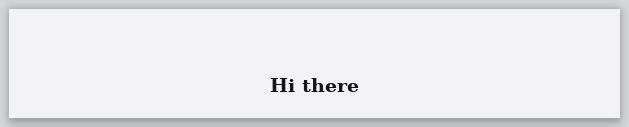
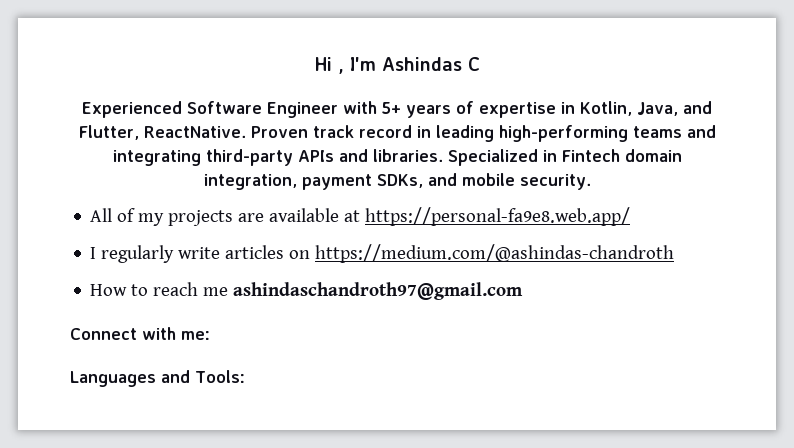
- Hi there
+ Hi , I'm Ashindas C
+ Experienced Software Engineer with 5+ years of expertise in Kotlin, Java, and Flutter, ReactNative. Proven track record in leading high-performing teams and integrating third-party APIs and libraries. Specialized in Fintech domain integration, payment SDKs, and mobile security.
+ All of my projects are available at https://personal-fa9e8.web.app/
+ I regularly write articles on https://medium.com/@ashindas-chandroth
+ How to reach me ashindaschandroth97@gmail.com
+ Connect with me:
+ Languages and Tools:

